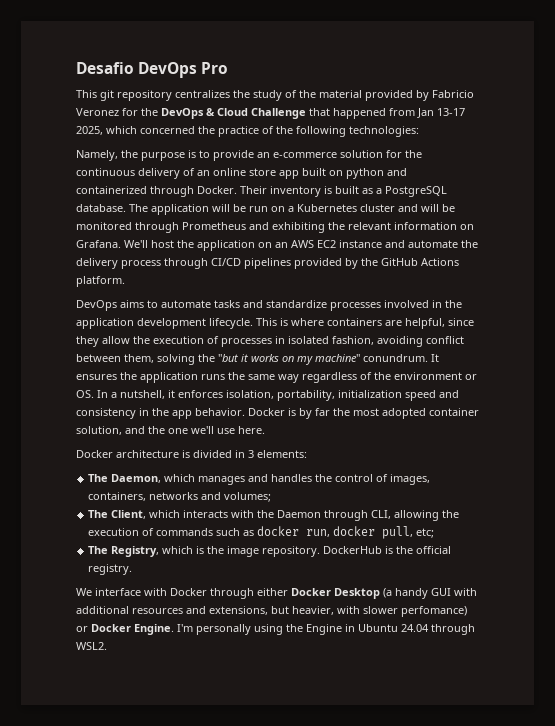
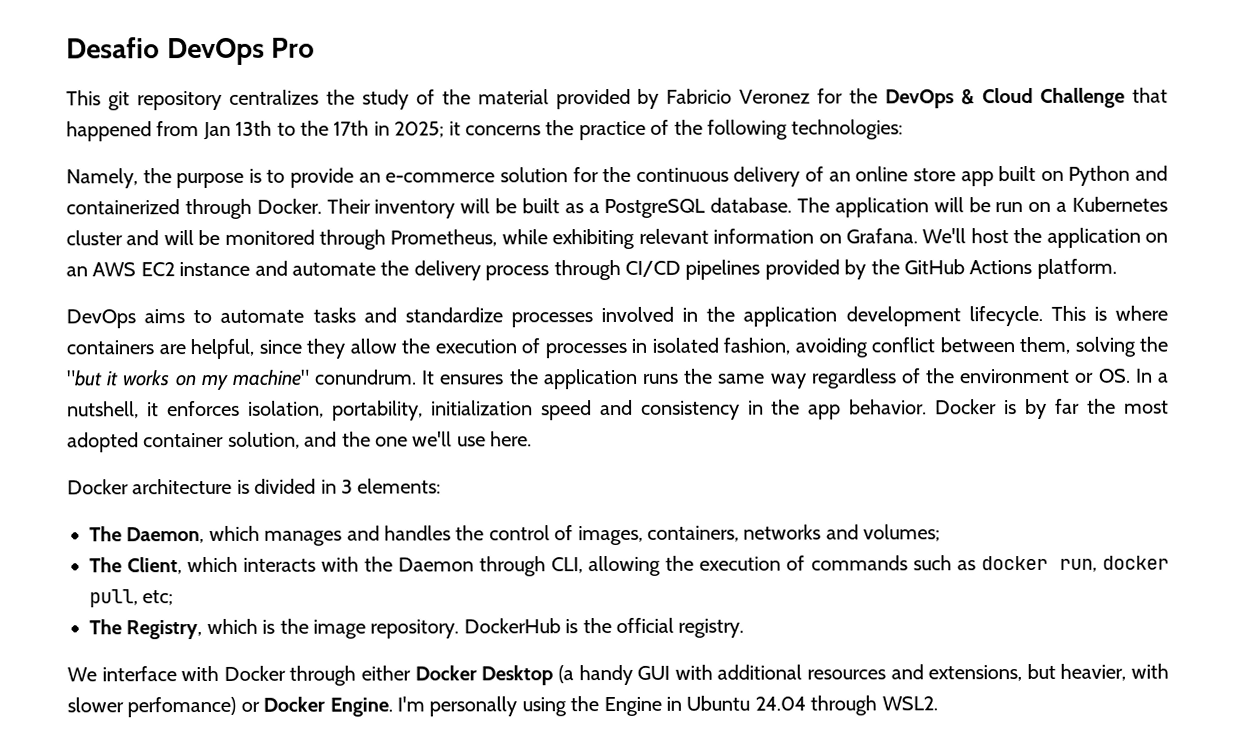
- This git repository centralizes the study of the material provided by Fabricio Veronez for the DevOps & Cloud Challenge that happened from Jan 13-17 2025, which concerned the practice of the following technologies:
+ This git repository centralizes the study of the material provided by Fabricio Veronez for the DevOps & Cloud Challenge that happened from Jan 13th to the 17th in 2025; it concerns the practice of the following technologies:
- Namely, the purpose is to provide an e-commerce solution for the continuous delivery of an online store app built on python and containerized through Docker.
+ Namely, the purpose is to provide an e-commerce solution for the continuous delivery of an online store app built on Python and containerized through Docker.
- Their inventory is built as a PostgreSQL database.
+ Their inventory will be built as a PostgreSQL database.
- The application will be run on a Kubernetes cluster and will be monitored through Prometheus and exhibiting the relevant information on Grafana.
+ The application will be run on a Kubernetes cluster and will be monitored through Prometheus, while exhibiting relevant information on Grafana.

